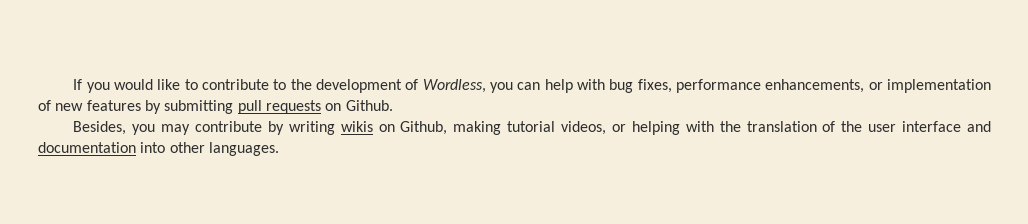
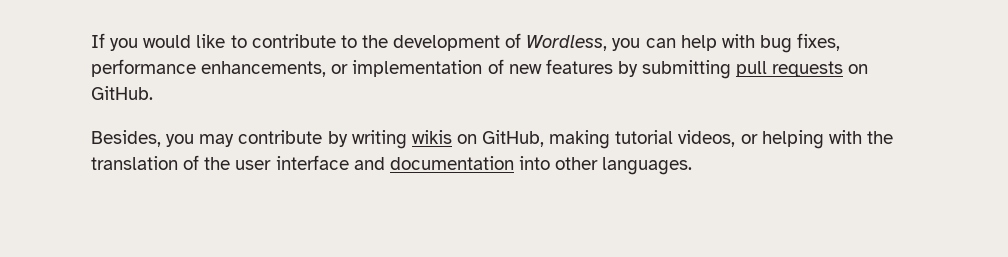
- If you would like to contribute to the development of Wordless, you can help with bug fixes, performance enhancements, or implementation of new features by submitting pull requests on Github.
+ If you would like to contribute to the development of Wordless, you can help with bug fixes, performance enhancements, or implementation of new features by submitting pull requests on GitHub.
- Besides, you may contribute by writing wikis on Github, making tutorial videos, or helping with the translation of the user interface and documentation into other languages.
+ Besides, you may contribute by writing wikis on GitHub, making tutorial videos, or helping with the translation of the user interface and documentation into other languages.

